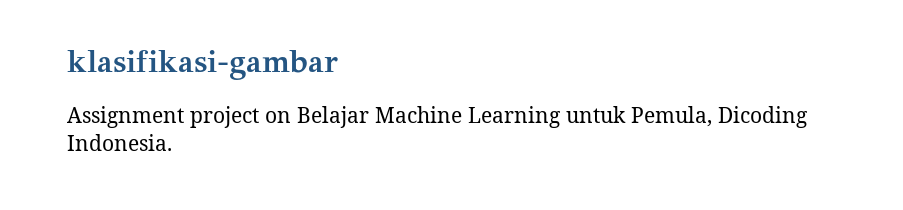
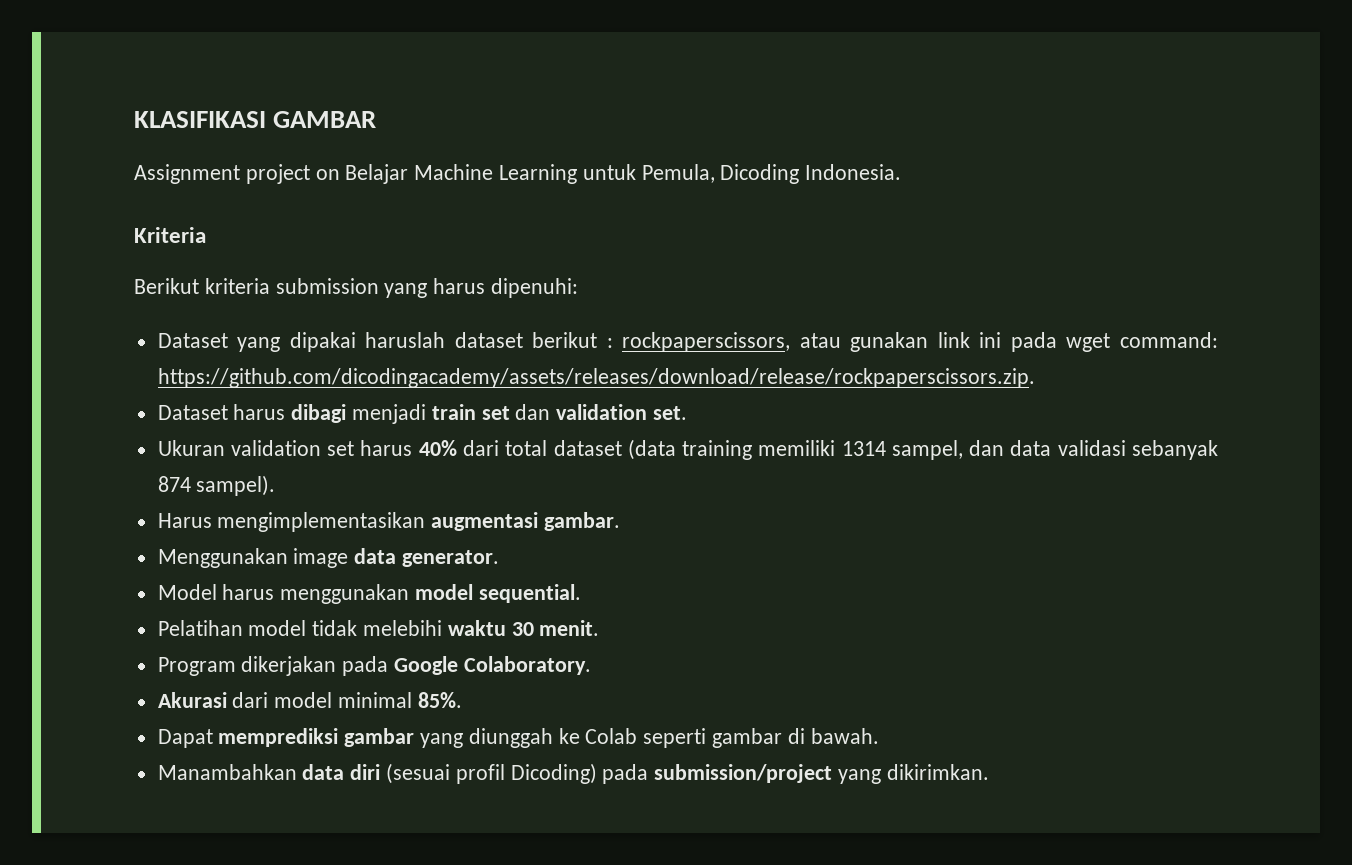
- klasifikasi-gambar
+ KLASIFIKASI GAMBAR
+ Kriteria
+ Berikut kriteria submission yang harus dipenuhi:
+ Dataset yang dipakai haruslah dataset berikut : rockpaperscissors, atau gunakan link ini pada wget command: https://github.com/dicodingacademy/assets/releases/download/release/rockpaperscissors.zip.
+ Dataset harus dibagi menjadi train set dan validation set.
+ Ukuran validation set harus 40% dari total dataset (data training memiliki 1314 sampel, dan data validasi sebanyak 874 sampel).
+ Harus mengimplementasikan augmentasi gambar.
+ Menggunakan image data generator.
+ Model harus menggunakan model sequential.
+ Pelatihan model tidak melebihi waktu 30 menit.
+ Program dikerjakan pada Google Colaboratory.
+ Akurasi dari model minimal 85%.
+ Dapat memprediksi gambar yang diunggah ke Colab seperti gambar di bawah.
+ Manambahkan data diri (sesuai profil Dicoding) pada submission/project yang dikirimkan.

